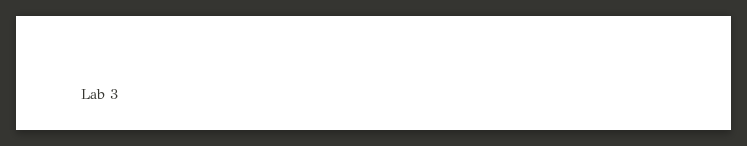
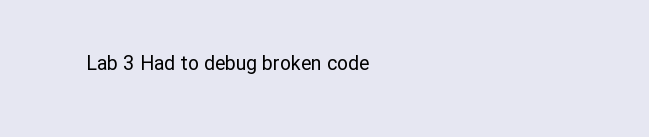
- Lab 3
+ Lab 3 Had to debug broken code

